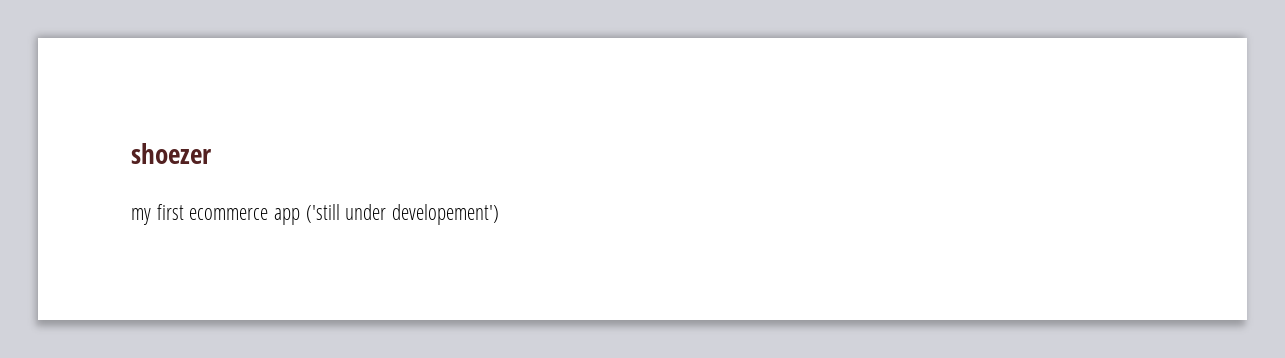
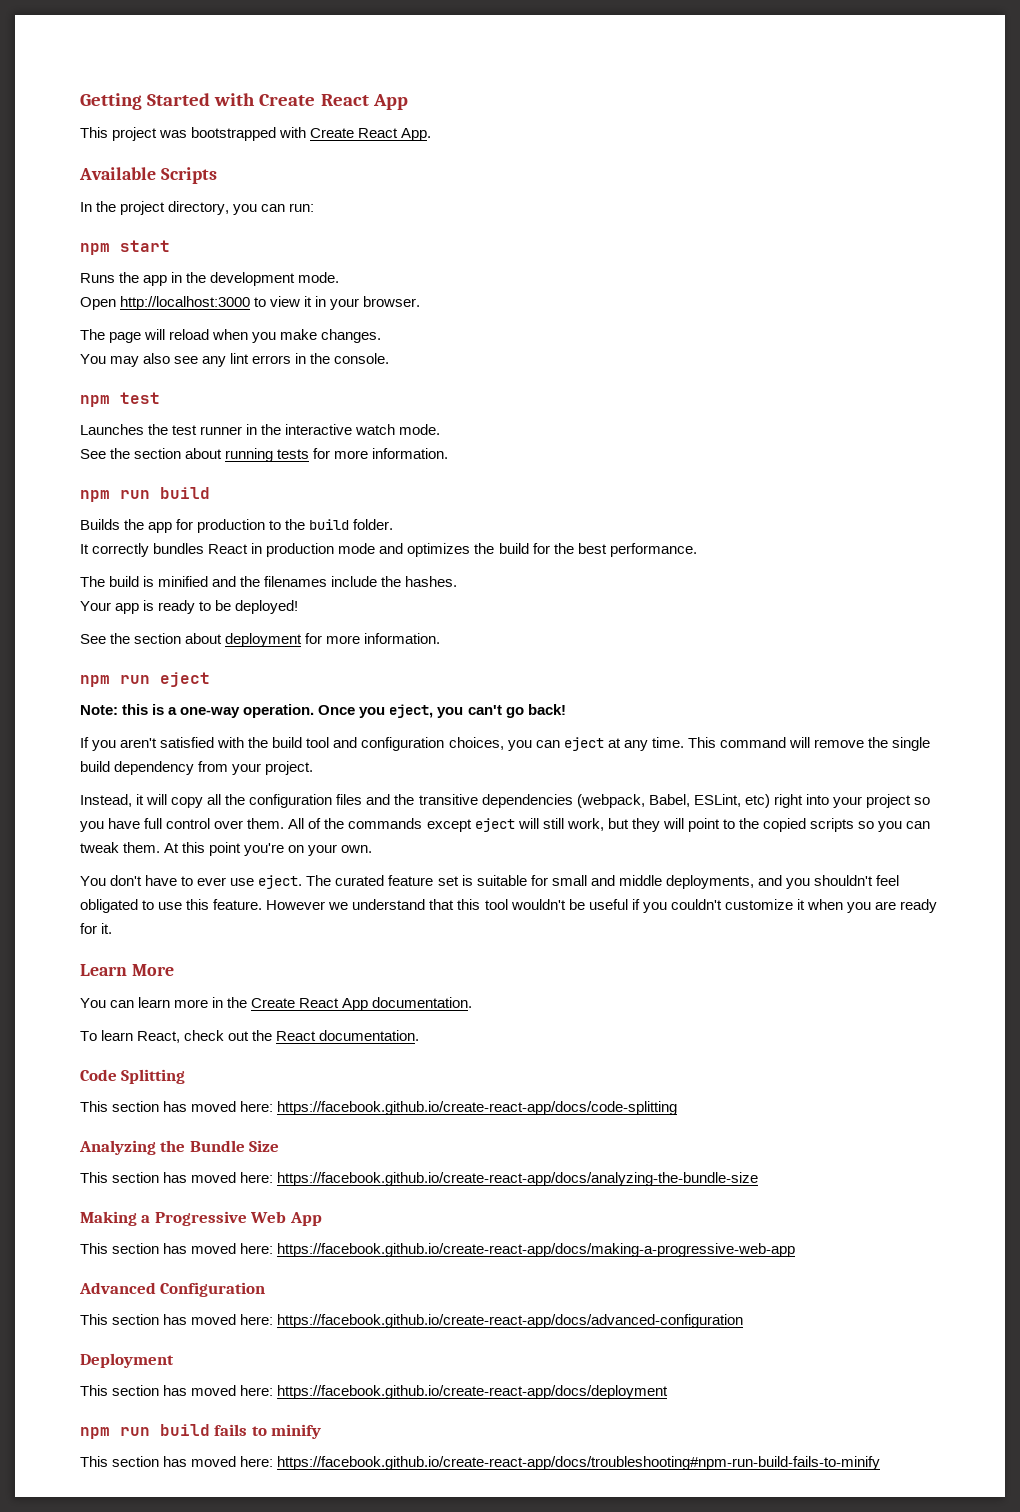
- shoezer
- my first ecommerce app ('still under developement')
+ Getting Started with Create React App
+ This project was bootstrapped with Create React App.
+ Available Scripts
+ In the project directory, you can run:
+ npm start
+ Runs the app in the development mode.
+ Open http://localhost:3000 to view it in your browser.
+ The page will reload when you make changes.
+ You may also see any lint errors in the console.
+ npm test
+ Launches the test runner in the interactive watch mode.
+ See the section about running tests for more information.
+ npm run build
+ Builds the app for production to the build folder.
+ It correctly bundles React in production mode and optimizes the build for the best performance.
+ The build is minified and the filenames include the hashes.
+ Your app is ready to be deployed!
+ See the section about deployment for more information.
+ npm run eject
+ Note: this is a one-way operation. Once you eject, you can't go back!
+ If you aren't satisfied with the build tool and configuration choices, you can eject at any time. This command will remove the single build dependency from your project.
+ Instead, it will copy all the configuration files and the transitive dependencies (webpack, Babel, ESLint, etc) right into your project so you have full control over them. All of the commands except eject will still work, but they will point to the copied scripts so you can tweak them. At this point you're on your own.
+ You don't have to ever use eject. The curated feature set is suitable for small and middle deployments, and you shouldn't feel obligated to use this feature. However we understand that this tool wouldn't be useful if you couldn't customize it when you are ready for it.
+ Learn More
+ You can learn more in the Create React App documentation.
+ To learn React, check out the React documentation.
+ Code Splitting
+ This section has moved here: https://facebook.github.io/create-react-app/docs/code-splitting
+ Analyzing the Bundle Size
+ This section has moved here: https://facebook.github.io/create-react-app/docs/analyzing-the-bundle-size
+ Making a Progressive Web App
+ This section has moved here: https://facebook.github.io/create-react-app/docs/making-a-progressive-web-app
+ Advanced Configuration
+ This section has moved here: https://facebook.github.io/create-react-app/docs/advanced-configuration
+ Deployment
+ This section has moved here: https://facebook.github.io/create-react-app/docs/deployment
+ npm run build fails to minify
+ This section has moved here: https://facebook.github.io/create-react-app/docs/troubleshooting#npm-run-build-fails-to-minify

